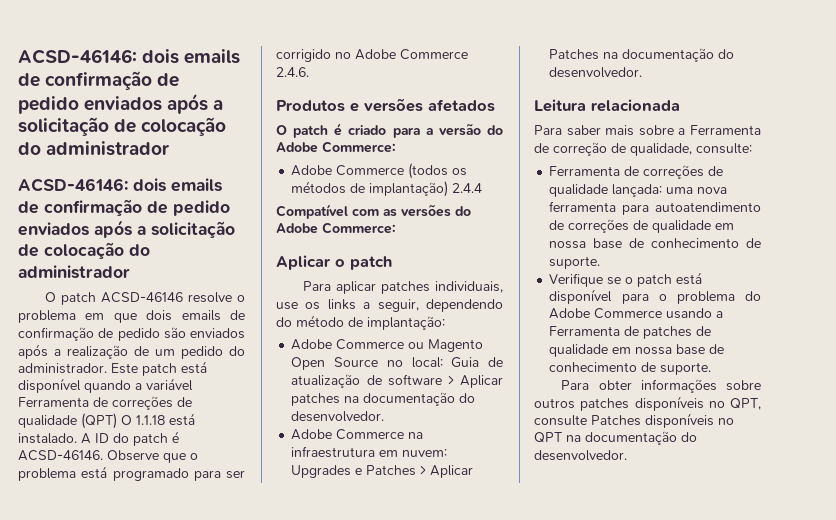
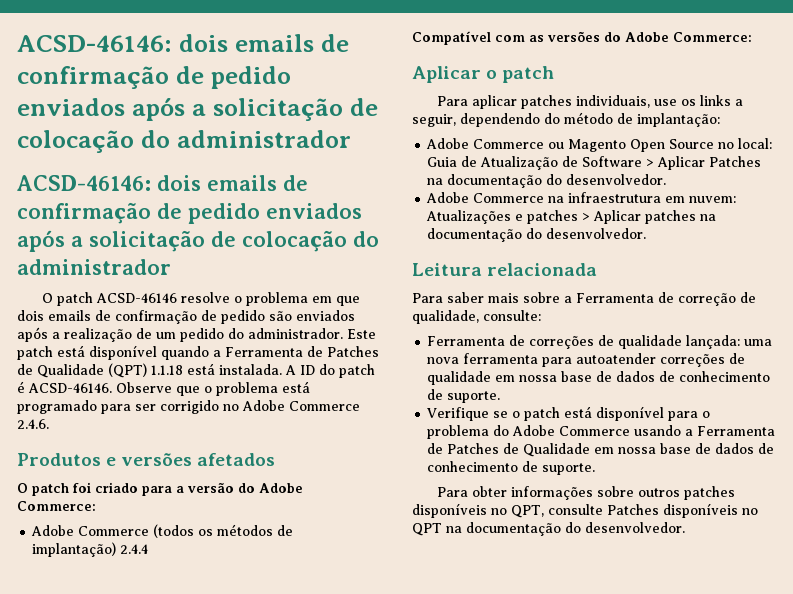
- Este patch está disponível quando a variável Ferramenta de correções de qualidade (QPT) O 1.1.18 está instalado.
+ Este patch está disponível quando a Ferramenta de Patches de Qualidade (QPT) 1.1.18 está instalada.
- O patch é criado para a versão do Adobe Commerce:
+ O patch foi criado para a versão do Adobe Commerce:
- Adobe Commerce ou Magento Open Source no local: Guia de atualização de software > Aplicar patches na documentação do desenvolvedor.
+ Adobe Commerce ou Magento Open Source no local: Guia de Atualização de Software > Aplicar Patches na documentação do desenvolvedor.
- Adobe Commerce na infraestrutura em nuvem: Upgrades e Patches > Aplicar Patches na documentação do desenvolvedor.
+ Adobe Commerce na infraestrutura em nuvem: Atualizações e patches > Aplicar patches na documentação do desenvolvedor.
- Ferramenta de correções de qualidade lançada: uma nova ferramenta para autoatendimento de correções de qualidade em nossa base de conhecimento de suporte.
+ Ferramenta de correções de qualidade lançada: uma nova ferramenta para autoatender correções de qualidade em nossa base de dados de conhecimento de suporte.
- Verifique se o patch está disponível para o problema do Adobe Commerce usando a Ferramenta de patches de qualidade em nossa base de conhecimento de suporte.
+ Verifique se o patch está disponível para o problema do Adobe Commerce usando a Ferramenta de Patches de Qualidade em nossa base de dados de conhecimento de suporte.

